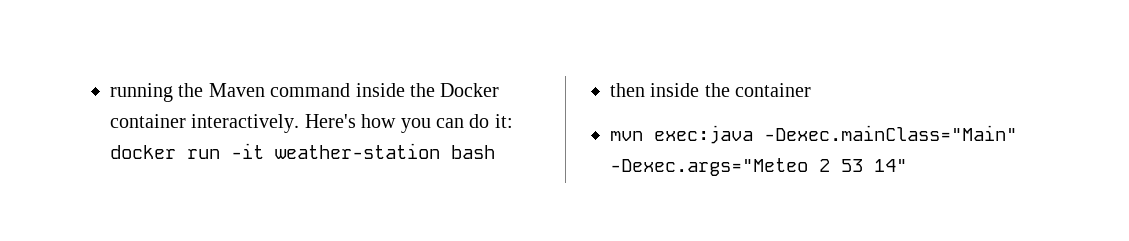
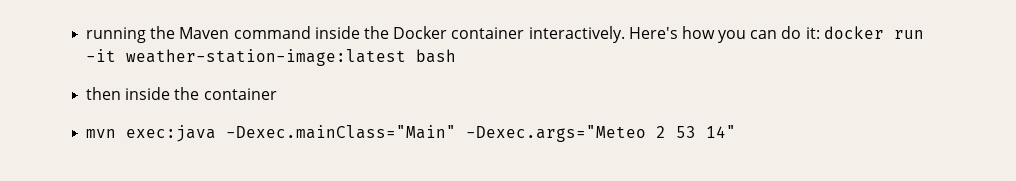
- Here's how you can do it: docker run -it weather-station bash
+ Here's how you can do it: docker run -it weather-station-image:latest bash

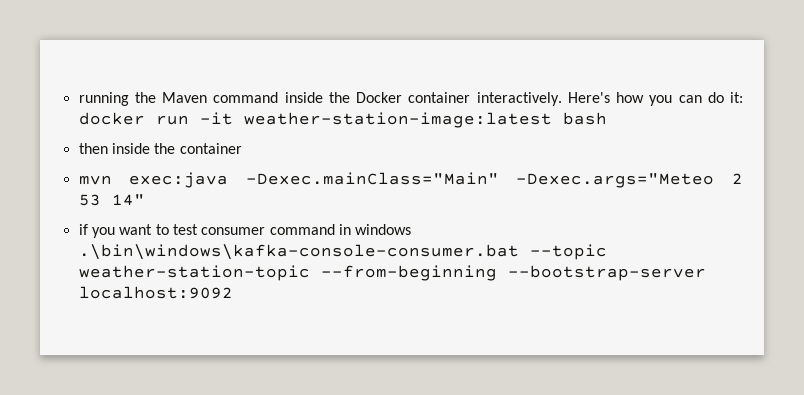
+ if you want to test consumer command in windows .\bin\windows\kafka-console-consumer.bat --topic weather-station-topic --from-beginning --bootstrap-server localhost:9092

